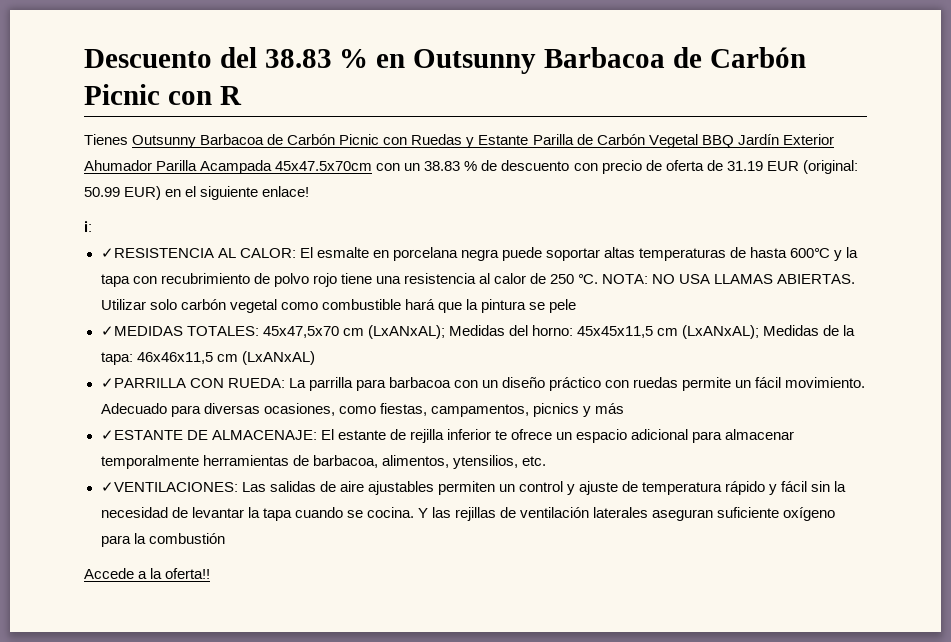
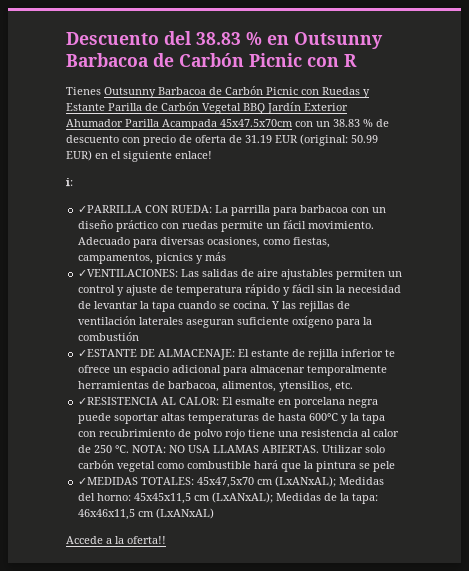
+ ✓PARRILLA CON RUEDA: La parrilla para barbacoa con un diseño práctico con ruedas permite un fácil movimiento. Adecuado para diversas ocasiones, como fiestas, campamentos, picnics y más
+ ✓VENTILACIONES: Las salidas de aire ajustables permiten un control y ajuste de temperatura rápido y fácil sin la necesidad de levantar la tapa cuando se cocina. Y las rejillas de ventilación laterales aseguran suficiente oxígeno para la combustión
+ ✓ESTANTE DE ALMACENAJE: El estante de rejilla inferior te ofrece un espacio adicional para almacenar temporalmente herramientas de barbacoa, alimentos, ytensilios, etc.
- ✓PARRILLA CON RUEDA: La parrilla para barbacoa con un diseño práctico con ruedas permite un fácil movimiento. Adecuado para diversas ocasiones, como fiestas, campamentos, picnics y más
- ✓ESTANTE DE ALMACENAJE: El estante de rejilla inferior te ofrece un espacio adicional para almacenar temporalmente herramientas de barbacoa, alimentos, ytensilios, etc.
- ✓VENTILACIONES: Las salidas de aire ajustables permiten un control y ajuste de temperatura rápido y fácil sin la necesidad de levantar la tapa cuando se cocina. Y las rejillas de ventilación laterales aseguran suficiente oxígeno para la combustión

